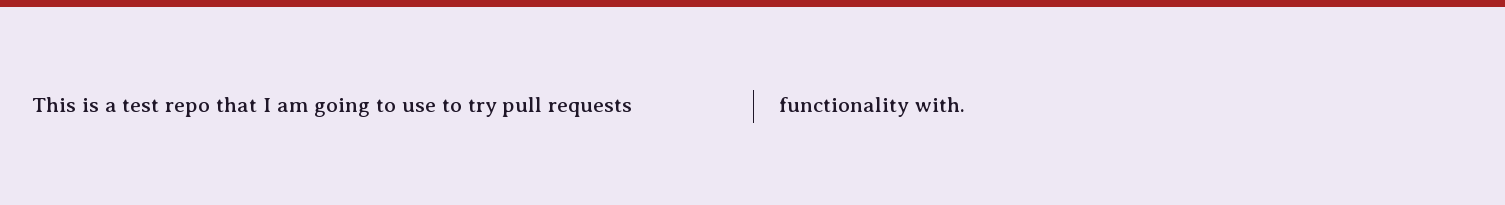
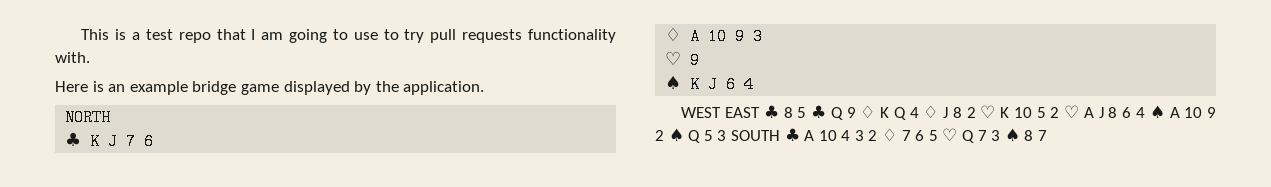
+ Here is an example bridge game displayed by the application.
+ NORTH
+ ♣ K J 7 6
+ ♢ A 10 9 3
+ ♡ 9
+ ♠ K J 6 4
+ WEST EAST ♣ 8 5 ♣ Q 9 ♢ K Q 4 ♢ J 8 2 ♡ K 10 5 2 ♡ A J 8 6 4 ♠ A 10 9 2 ♠ Q 5 3 SOUTH ♣ A 10 4 3 2 ♢ 7 6 5 ♡ Q 7 3 ♠ 8 7

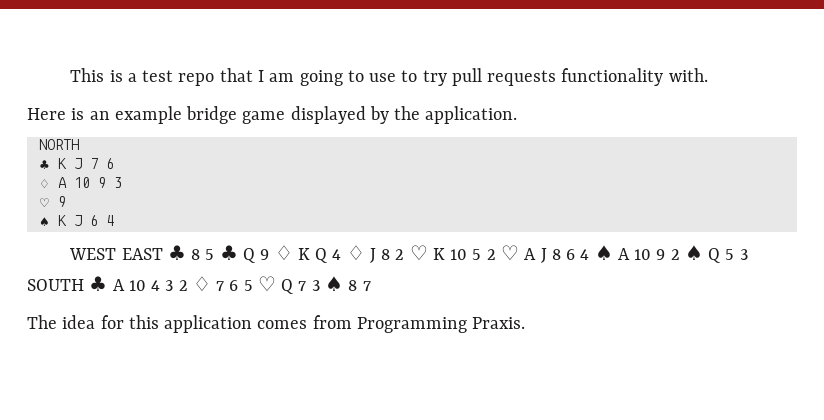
+ The idea for this application comes from Programming Praxis.

